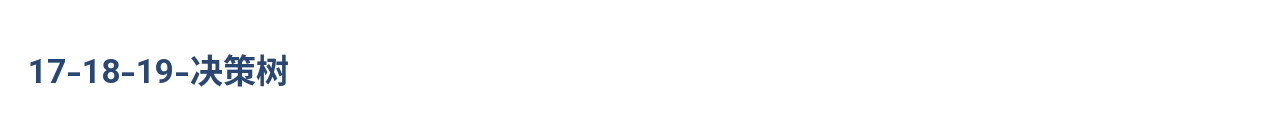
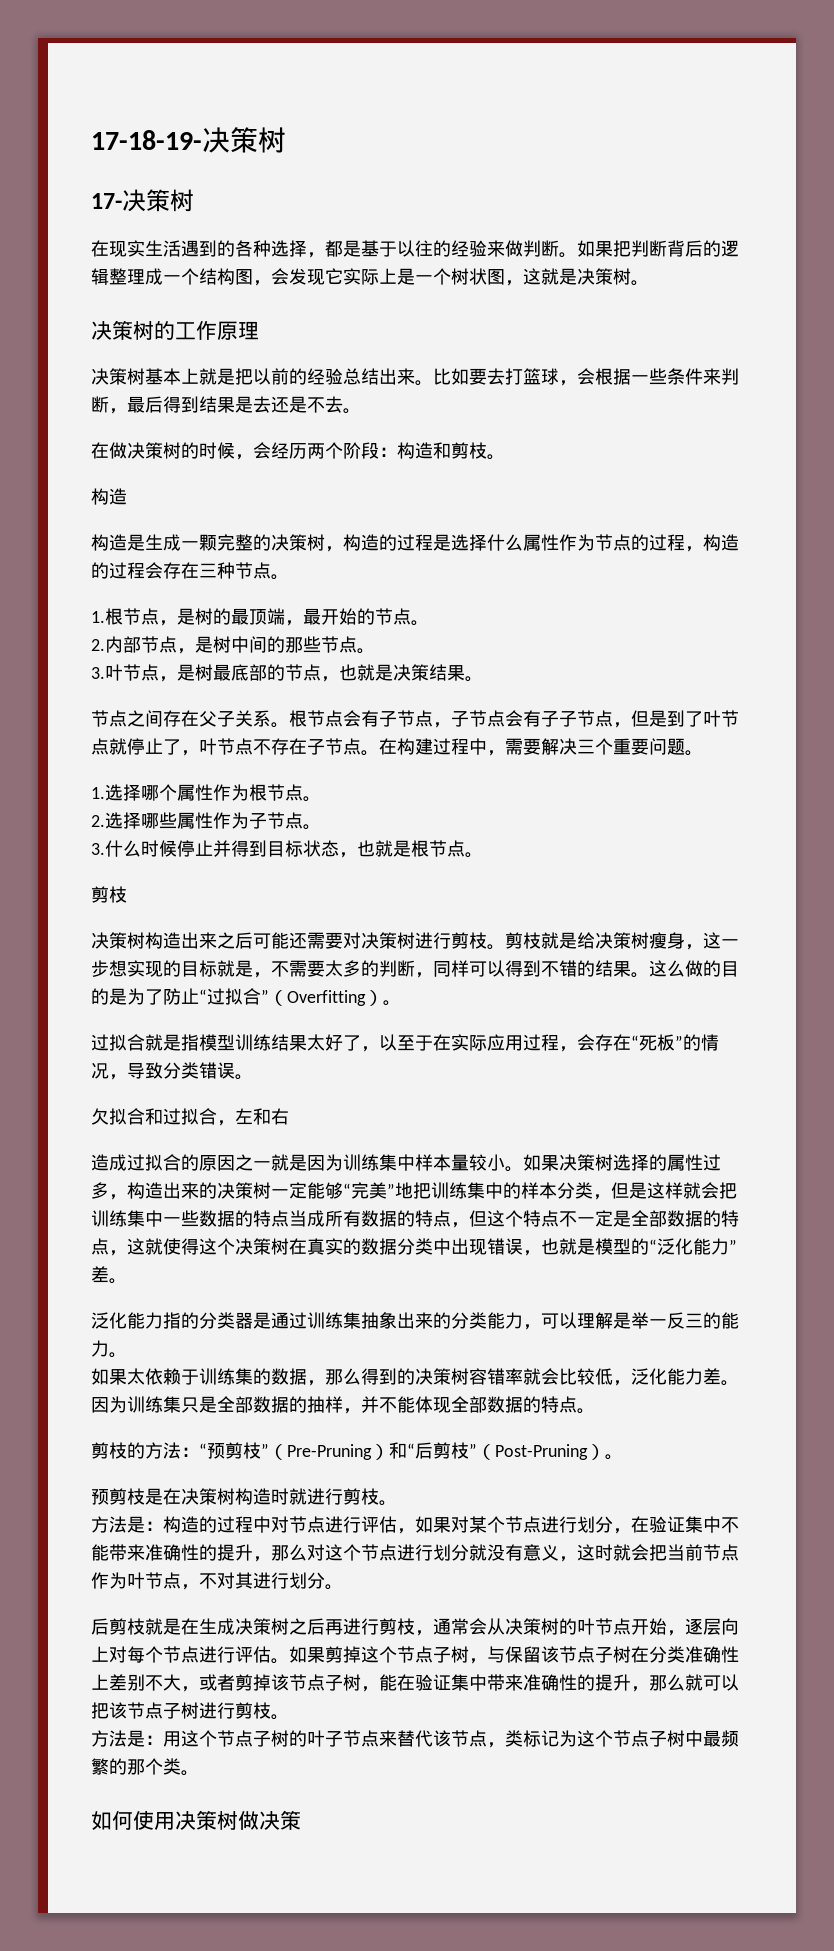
+ 17-决策树
+ 在现实生活遇到的各种选择，都是基于以往的经验来做判断。如果把判断背后的逻辑整理成一个结构图，会发现它实际上是一个树状图，这就是决策树。
+ 决策树的工作原理
+ 决策树基本上就是把以前的经验总结出来。比如要去打篮球，会根据一些条件来判断，最后得到结果是去还是不去。
+ 在做决策树的时候，会经历两个阶段：构造和剪枝。
+ 构造
+ 构造是生成一颗完整的决策树，构造的过程是选择什么属性作为节点的过程，构造的过程会存在三种节点。
+ 1.根节点，是树的最顶端，最开始的节点。
+ 2.内部节点，是树中间的那些节点。
+ 3.叶节点，是树最底部的节点，也就是决策结果。
+ 节点之间存在父子关系。根节点会有子节点，子节点会有子子节点，但是到了叶节点就停止了，叶节点不存在子节点。在构建过程中，需要解决三个重要问题。
+ 1.选择哪个属性作为根节点。
+ 2.选择哪些属性作为子节点。
+ 3.什么时候停止并得到目标状态，也就是根节点。
+ 剪枝
+ 决策树构造出来之后可能还需要对决策树进行剪枝。剪枝就是给决策树瘦身，这一步想实现的目标就是，不需要太多的判断，同样可以得到不错的结果。这么做的目的是为了防止“过拟合”（Overfitting）。
+ 过拟合就是指模型训练结果太好了，以至于在实际应用过程，会存在“死板”的情况，导致分类错误。
+ 欠拟合和过拟合，左和右
+ 造成过拟合的原因之一就是因为训练集中样本量较小。如果决策树选择的属性过多，构造出来的决策树一定能够“完美”地把训练集中的样本分类，但是这样就会把训练集中一些数据的特点当成所有数据的特点，但这个特点不一定是全部数据的特点，这就使得这个决策树在真实的数据分类中出现错误，也就是模型的“泛化能力”差。
+ 泛化能力指的分类器是通过训练集抽象出来的分类能力，可以理解是举一反三的能力。
+ 如果太依赖于训练集的数据，那么得到的决策树容错率就会比较低，泛化能力差。因为训练集只是全部数据的抽样，并不能体现全部数据的特点。
+ 剪枝的方法：“预剪枝”（Pre-Pruning）和“后剪枝”（Post-Pruning）。
+ 预剪枝是在决策树构造时就进行剪枝。
+ 方法是：构造的过程中对节点进行评估，如果对某个节点进行划分，在验证集中不能带来准确性的提升，那么对这个节点进行划分就没有意义，这时就会把当前节点作为叶节点，不对其进行划分。
+ 后剪枝就是在生成决策树之后再进行剪枝，通常会从决策树的叶节点开始，逐层向上对每个节点进行评估。如果剪掉这个节点子树，与保留该节点子树在分类准确性上差别不大，或者剪掉该节点子树，能在验证集中带来准确性的提升，那么就可以把该节点子树进行剪枝。
+ 方法是：用这个节点子树的叶子节点来替代该节点，类标记为这个节点子树中最频繁的那个类。
+ 如何使用决策树做决策

